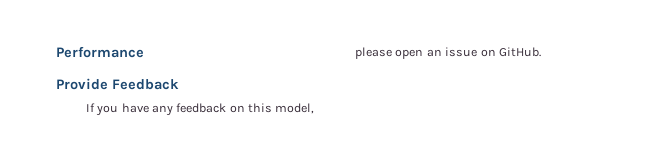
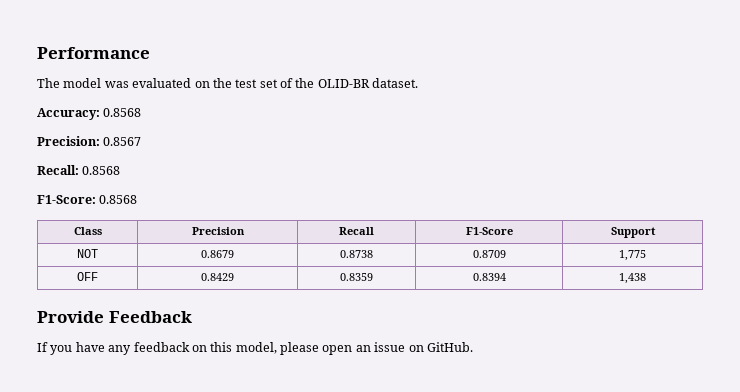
+ The model was evaluated on the test set of the OLID-BR dataset.
+ Accuracy: 0.8568
+ Precision: 0.8567
+ Recall: 0.8568
+ F1-Score: 0.8568
+ Class | Precision | Recall | F1-Score | Support
+ NOT | 0.8679 | 0.8738 | 0.8709 | 1,775
+ OFF | 0.8429 | 0.8359 | 0.8394 | 1,438

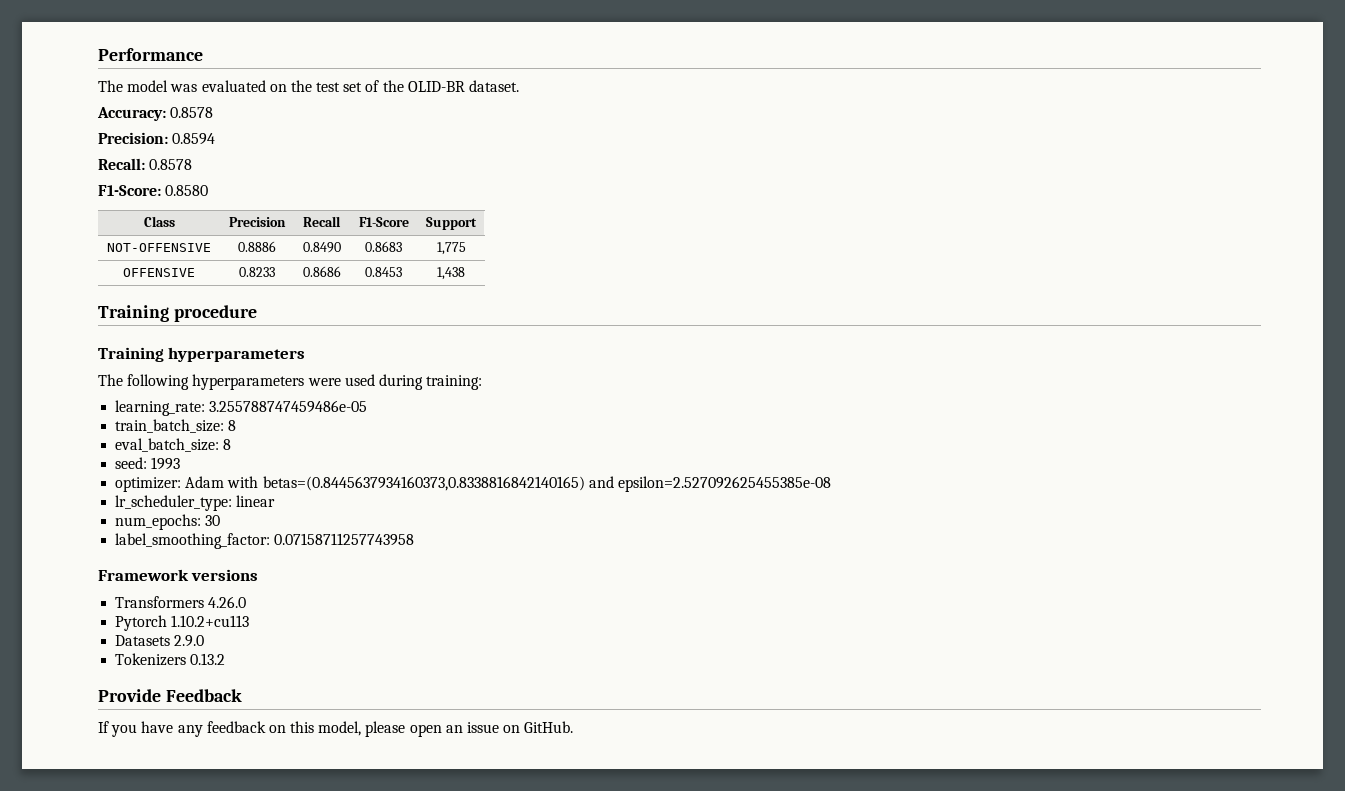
- Accuracy: 0.8568
+ Accuracy: 0.8578
- Precision: 0.8567
+ Precision: 0.8594
- Recall: 0.8568
+ Recall: 0.8578
- F1-Score: 0.8568
+ F1-Score: 0.8580
- NOT | 0.8679 | 0.8738 | 0.8709 | 1,775
- OFF | 0.8429 | 0.8359 | 0.8394 | 1,438
+ NOT-OFFENSIVE | 0.8886 | 0.8490 | 0.8683 | 1,775
+ OFFENSIVE | 0.8233 | 0.8686 | 0.8453 | 1,438
+ Training procedure
+ Training hyperparameters
+ The following hyperparameters were used during training:
+ learning_rate: 3.255788747459486e-05
+ train_batch_size: 8
+ eval_batch_size: 8
+ seed: 1993
+ optimizer: Adam with betas=(0.8445637934160373,0.8338816842140165) and epsilon=2.527092625455385e-08
+ lr_scheduler_type: linear
+ num_epochs: 30
+ label_smoothing_factor: 0.07158711257743958
+ Framework versions
+ Transformers 4.26.0
+ Pytorch 1.10.2+cu113
+ Datasets 2.9.0
+ Tokenizers 0.13.2

